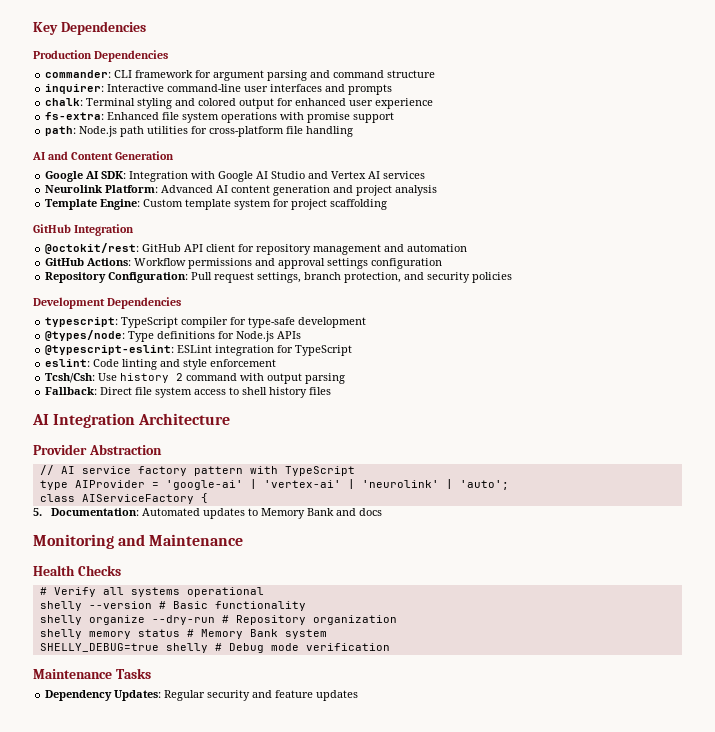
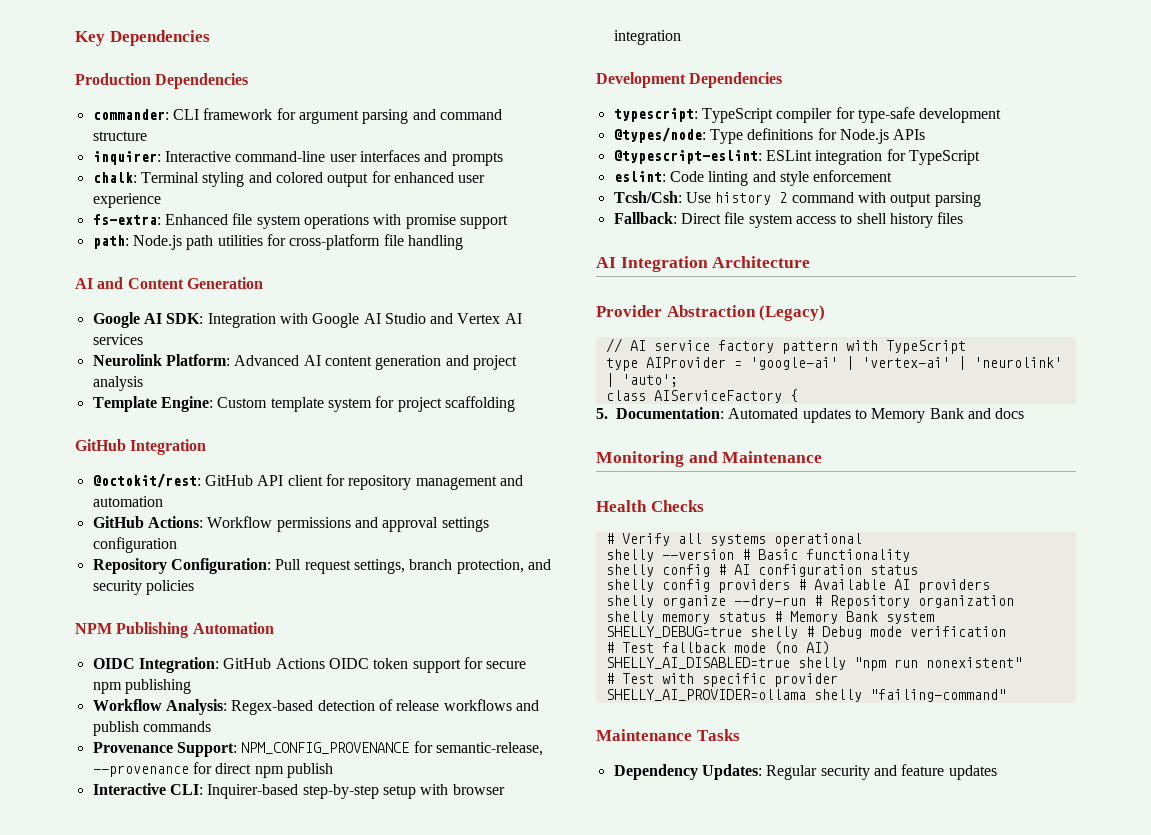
+ NPM Publishing Automation
+ OIDC Integration: GitHub Actions OIDC token support for secure npm publishing
+ Workflow Analysis: Regex-based detection of release workflows and publish commands
+ Provenance Support: NPM_CONFIG_PROVENANCE for semantic-release, --provenance for direct npm publish
+ Interactive CLI: Inquirer-based step-by-step setup with browser integration
- Provider Abstraction
+ Provider Abstraction (Legacy)
+ shelly config # AI configuration status
+ shelly config providers # Available AI providers
+ # Test fallback mode (no AI)
+ SHELLY_AI_DISABLED=true shelly "npm run nonexistent"
+ # Test with specific provider
+ SHELLY_AI_PROVIDER=ollama shelly "failing-command"

